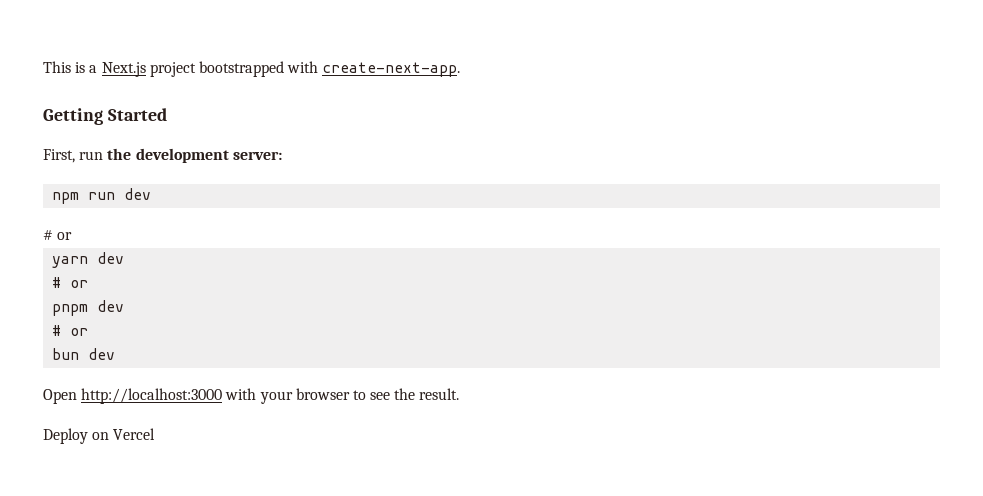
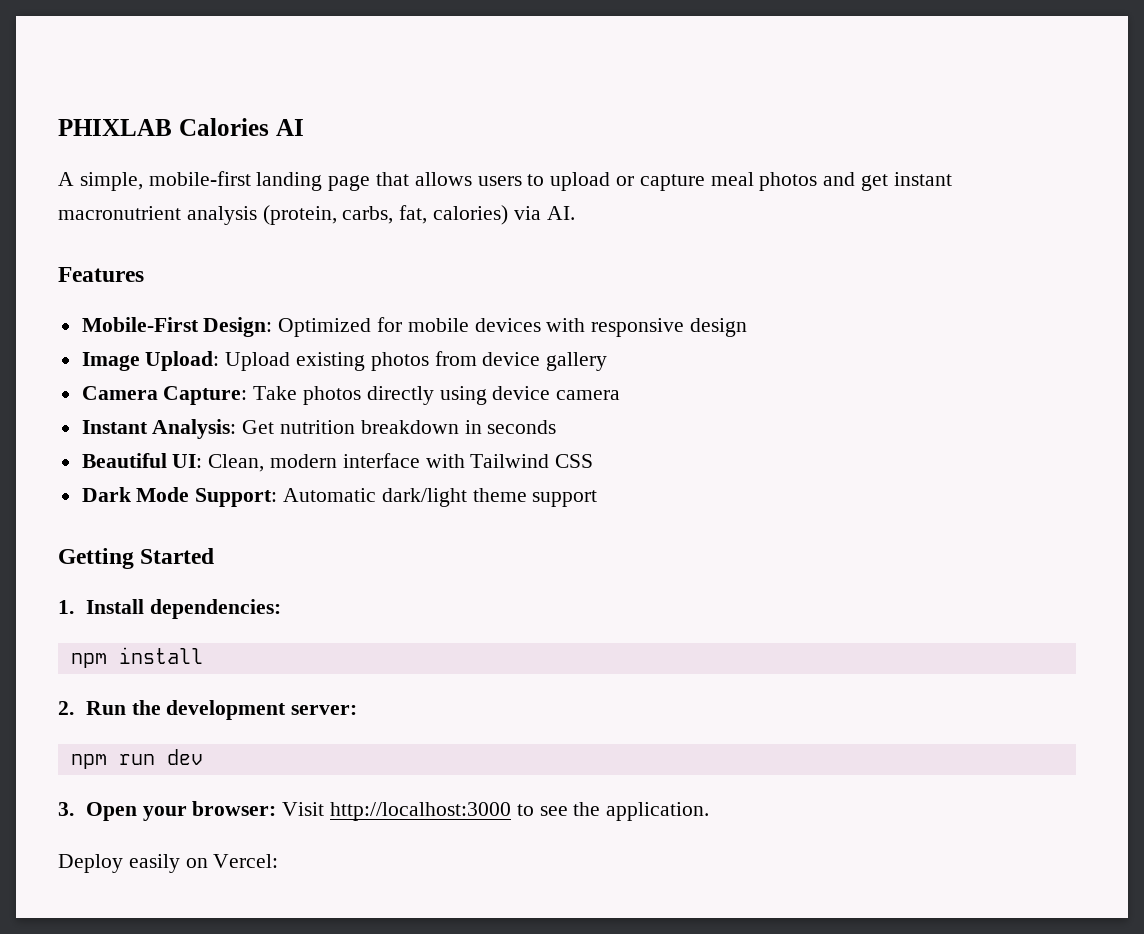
- This is a Next.js project bootstrapped with create-next-app.
+ PHIXLAB Calories AI
+ A simple, mobile-first landing page that allows users to upload or capture meal photos and get instant macronutrient analysis (protein, carbs, fat, calories) via AI.
+ Features
+ Mobile-First Design: Optimized for mobile devices with responsive design
+ Image Upload: Upload existing photos from device gallery
+ Camera Capture: Take photos directly using device camera
+ Instant Analysis: Get nutrition breakdown in seconds
+ Beautiful UI: Clean, modern interface with Tailwind CSS
+ Dark Mode Support: Automatic dark/light theme support
  Getting Started
- First, run the development server:
+ 1. Install dependencies:
+ npm install
+ 2. Run the development server:
  npm run dev
- # or
- yarn dev
- # or
- pnpm dev
- # or
- bun dev
- Open http://localhost:3000 with your browser to see the result.
+ 3. Open your browser: Visit http://localhost:3000 to see the application.
- Deploy on Vercel
+ Deploy easily on Vercel:

